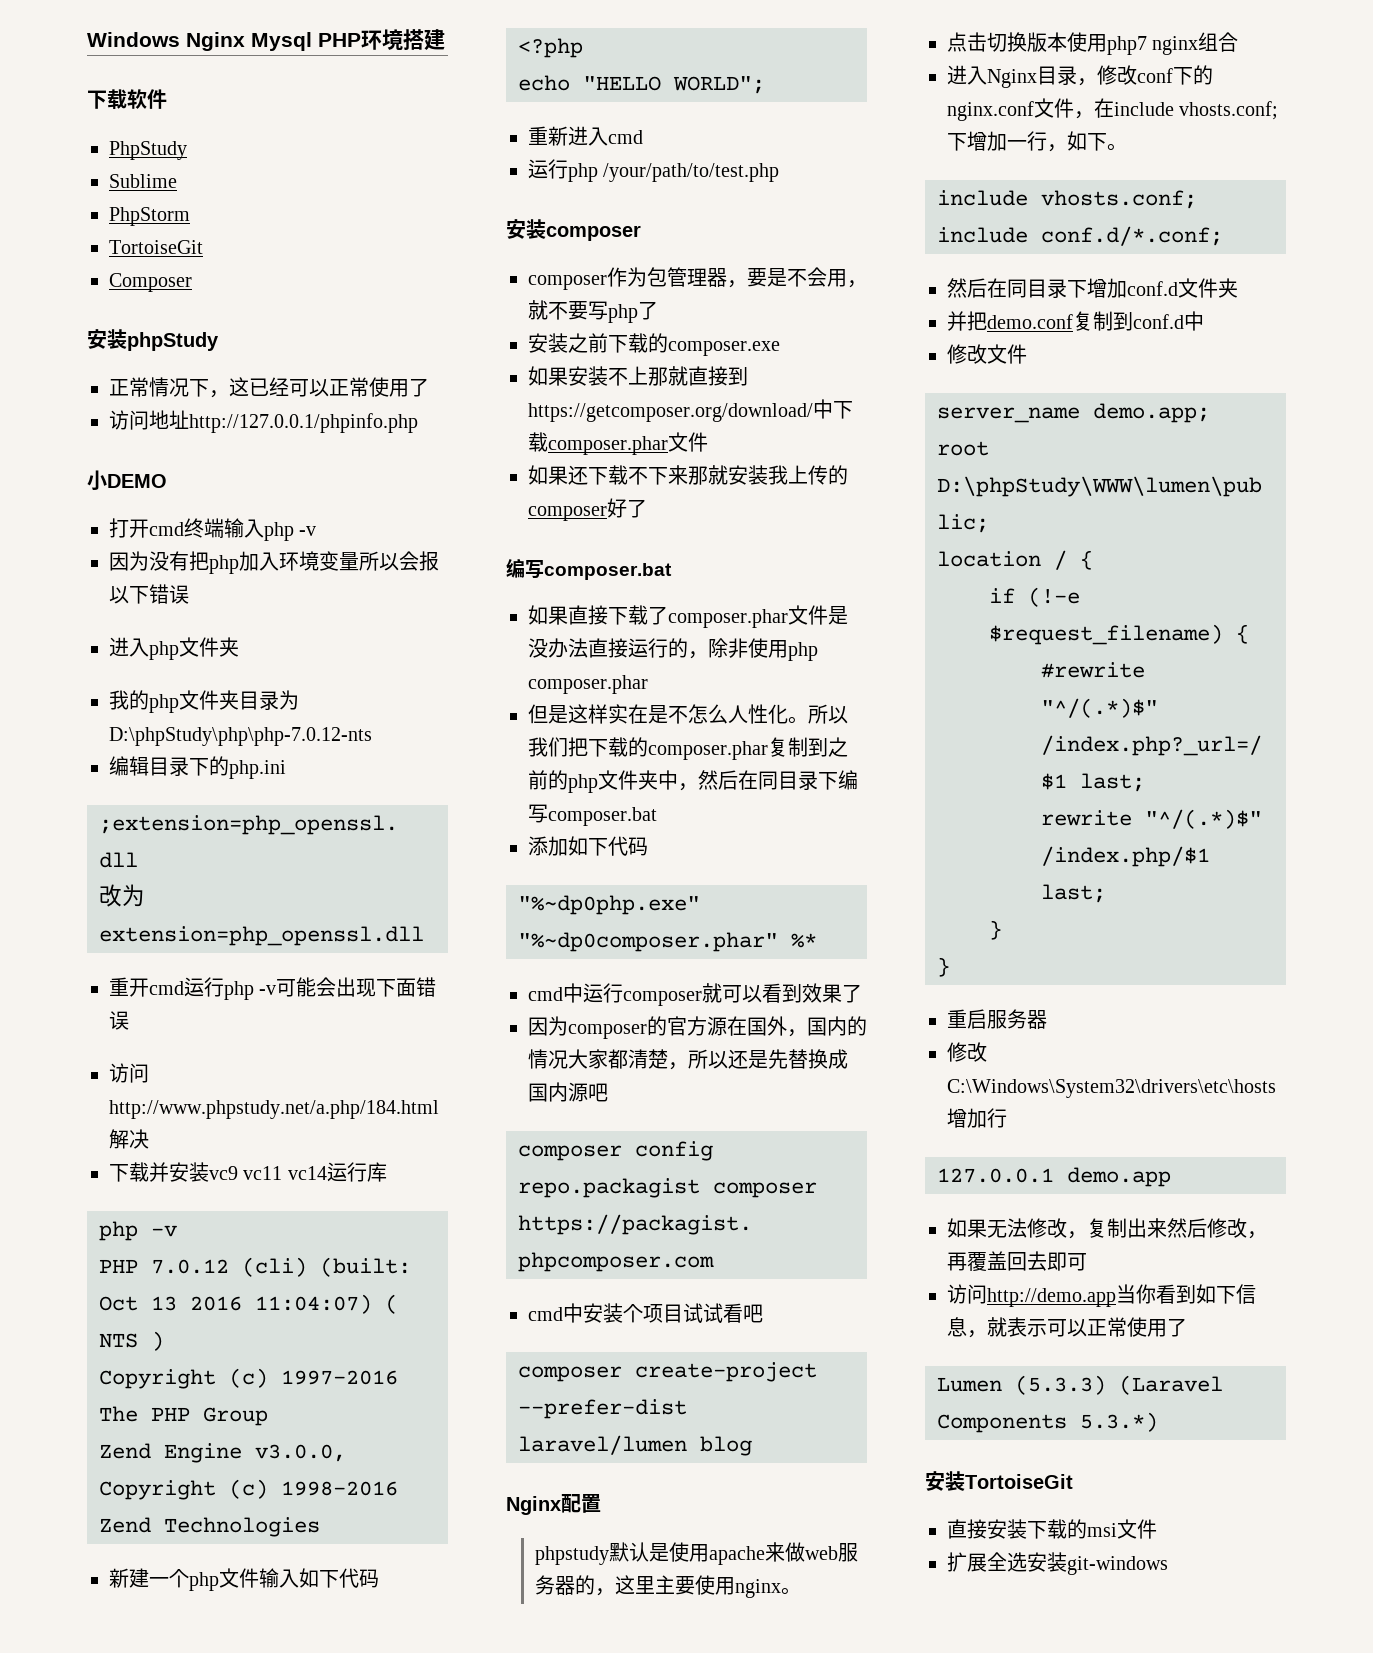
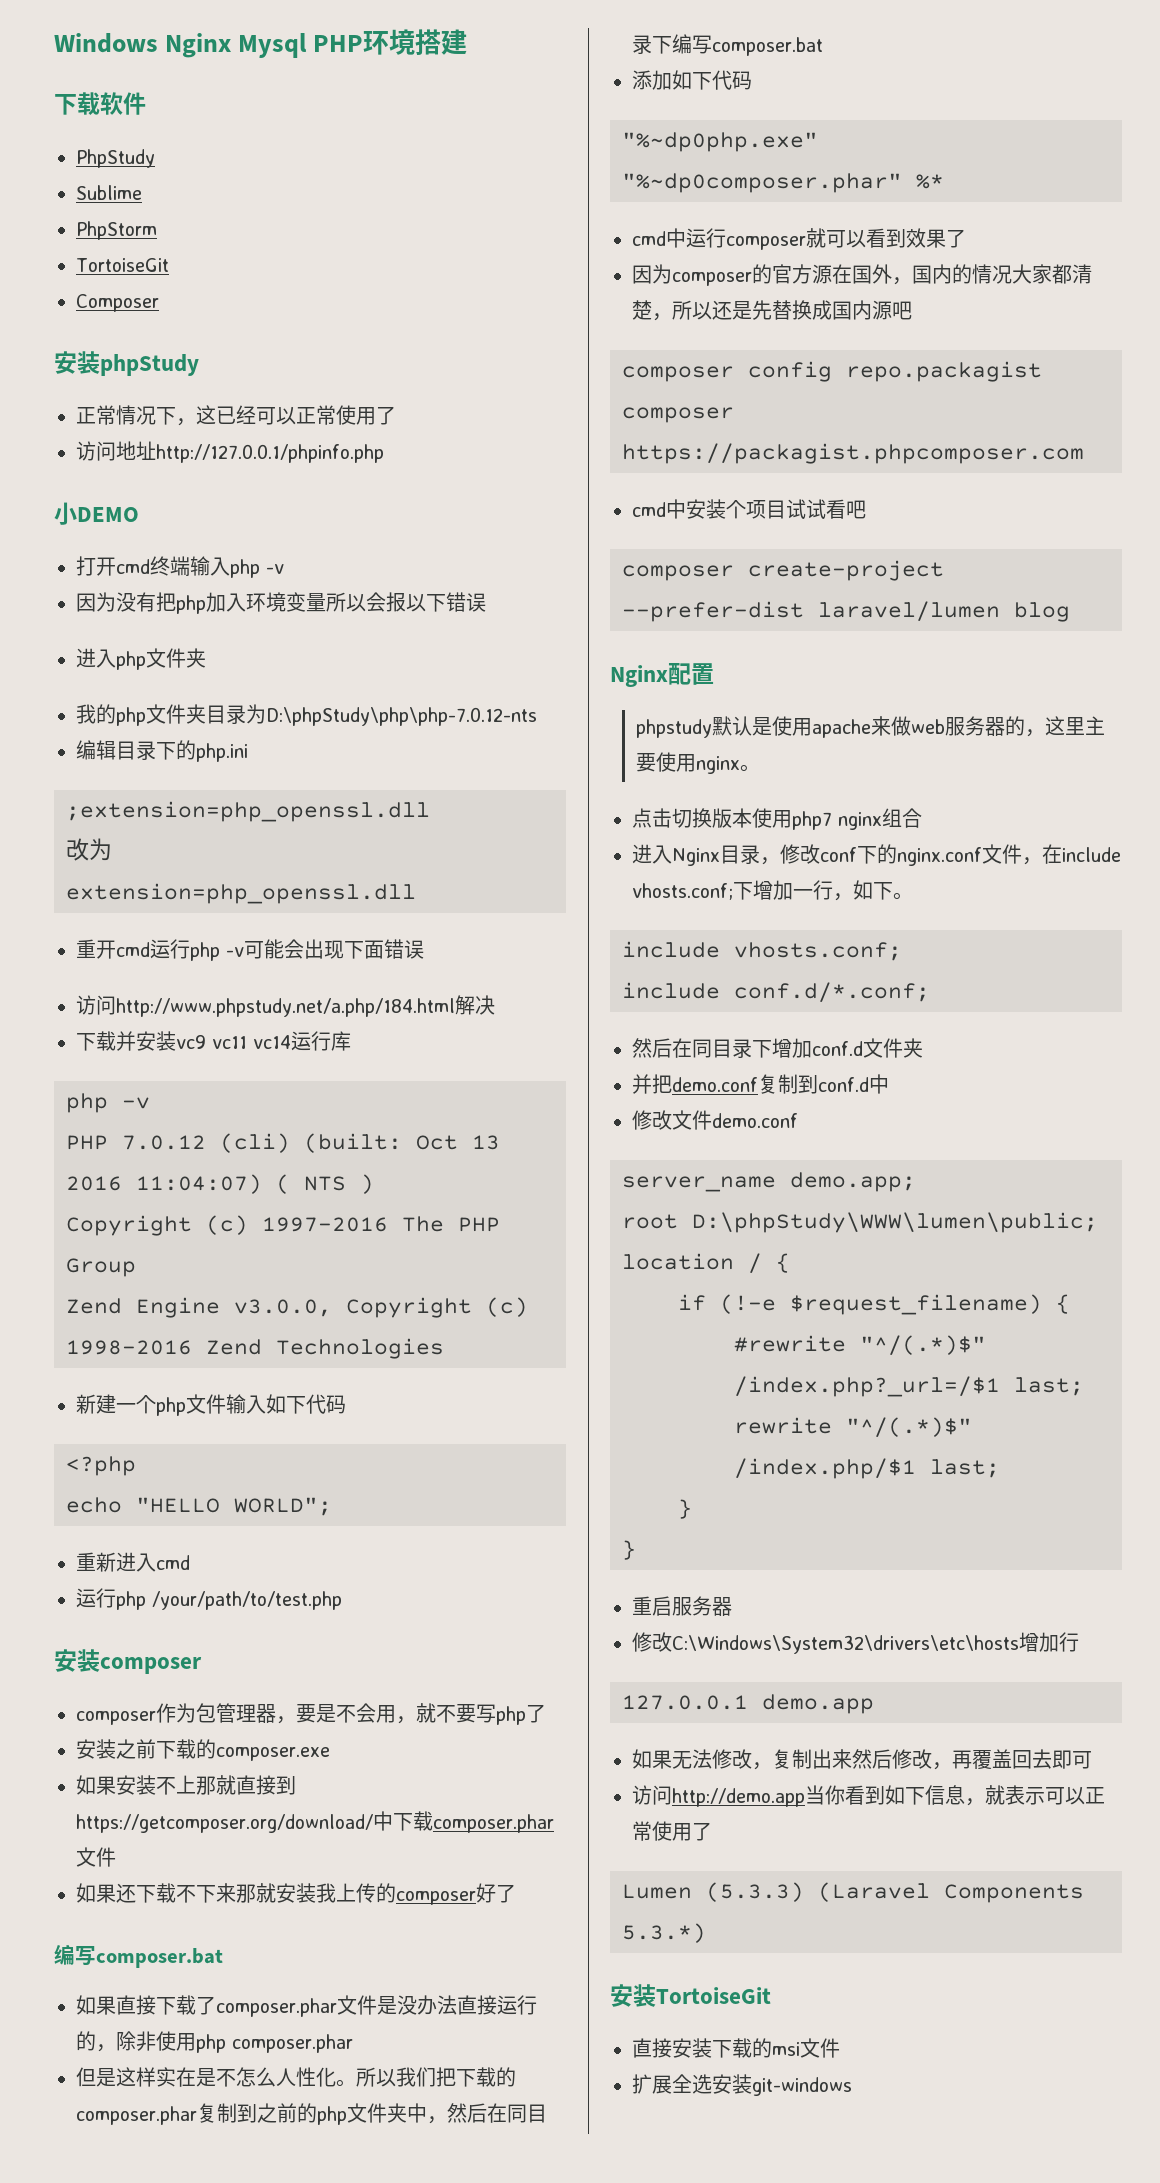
- 修改文件
+ 修改文件demo.conf

